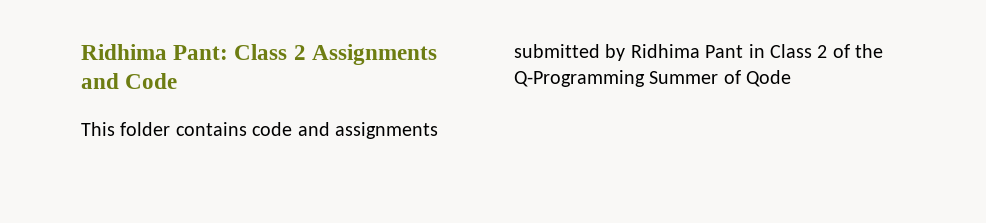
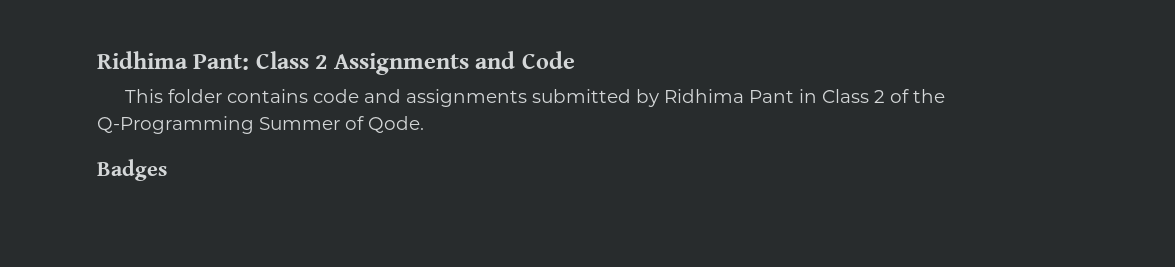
- This folder contains code and assignments submitted by Ridhima Pant in Class 2 of the Q-Programming Summer of Qode
+ This folder contains code and assignments submitted by Ridhima Pant in Class 2 of the Q-Programming Summer of Qode.
+ Badges

